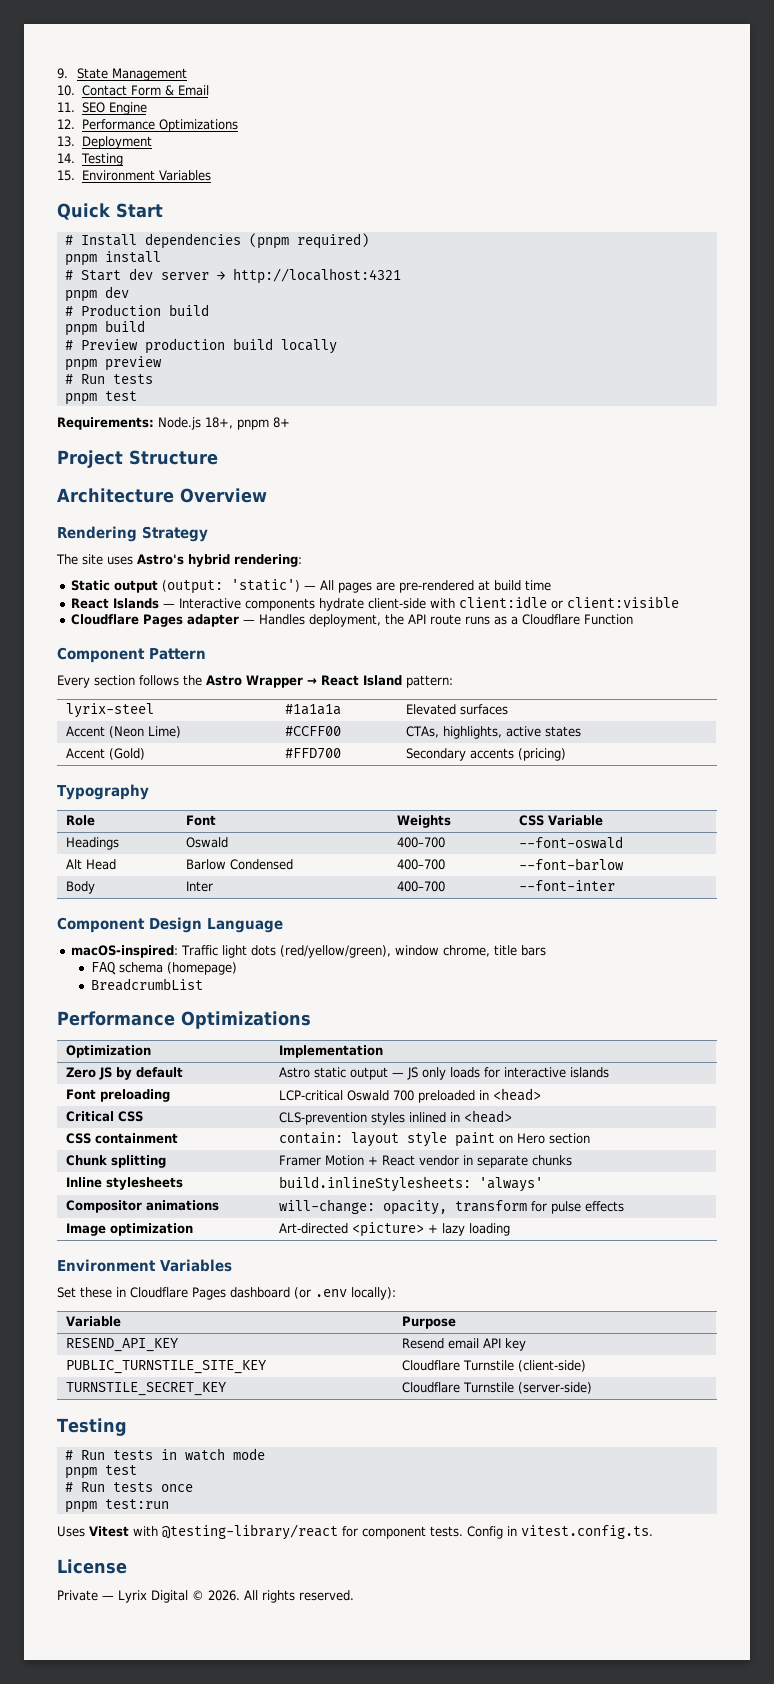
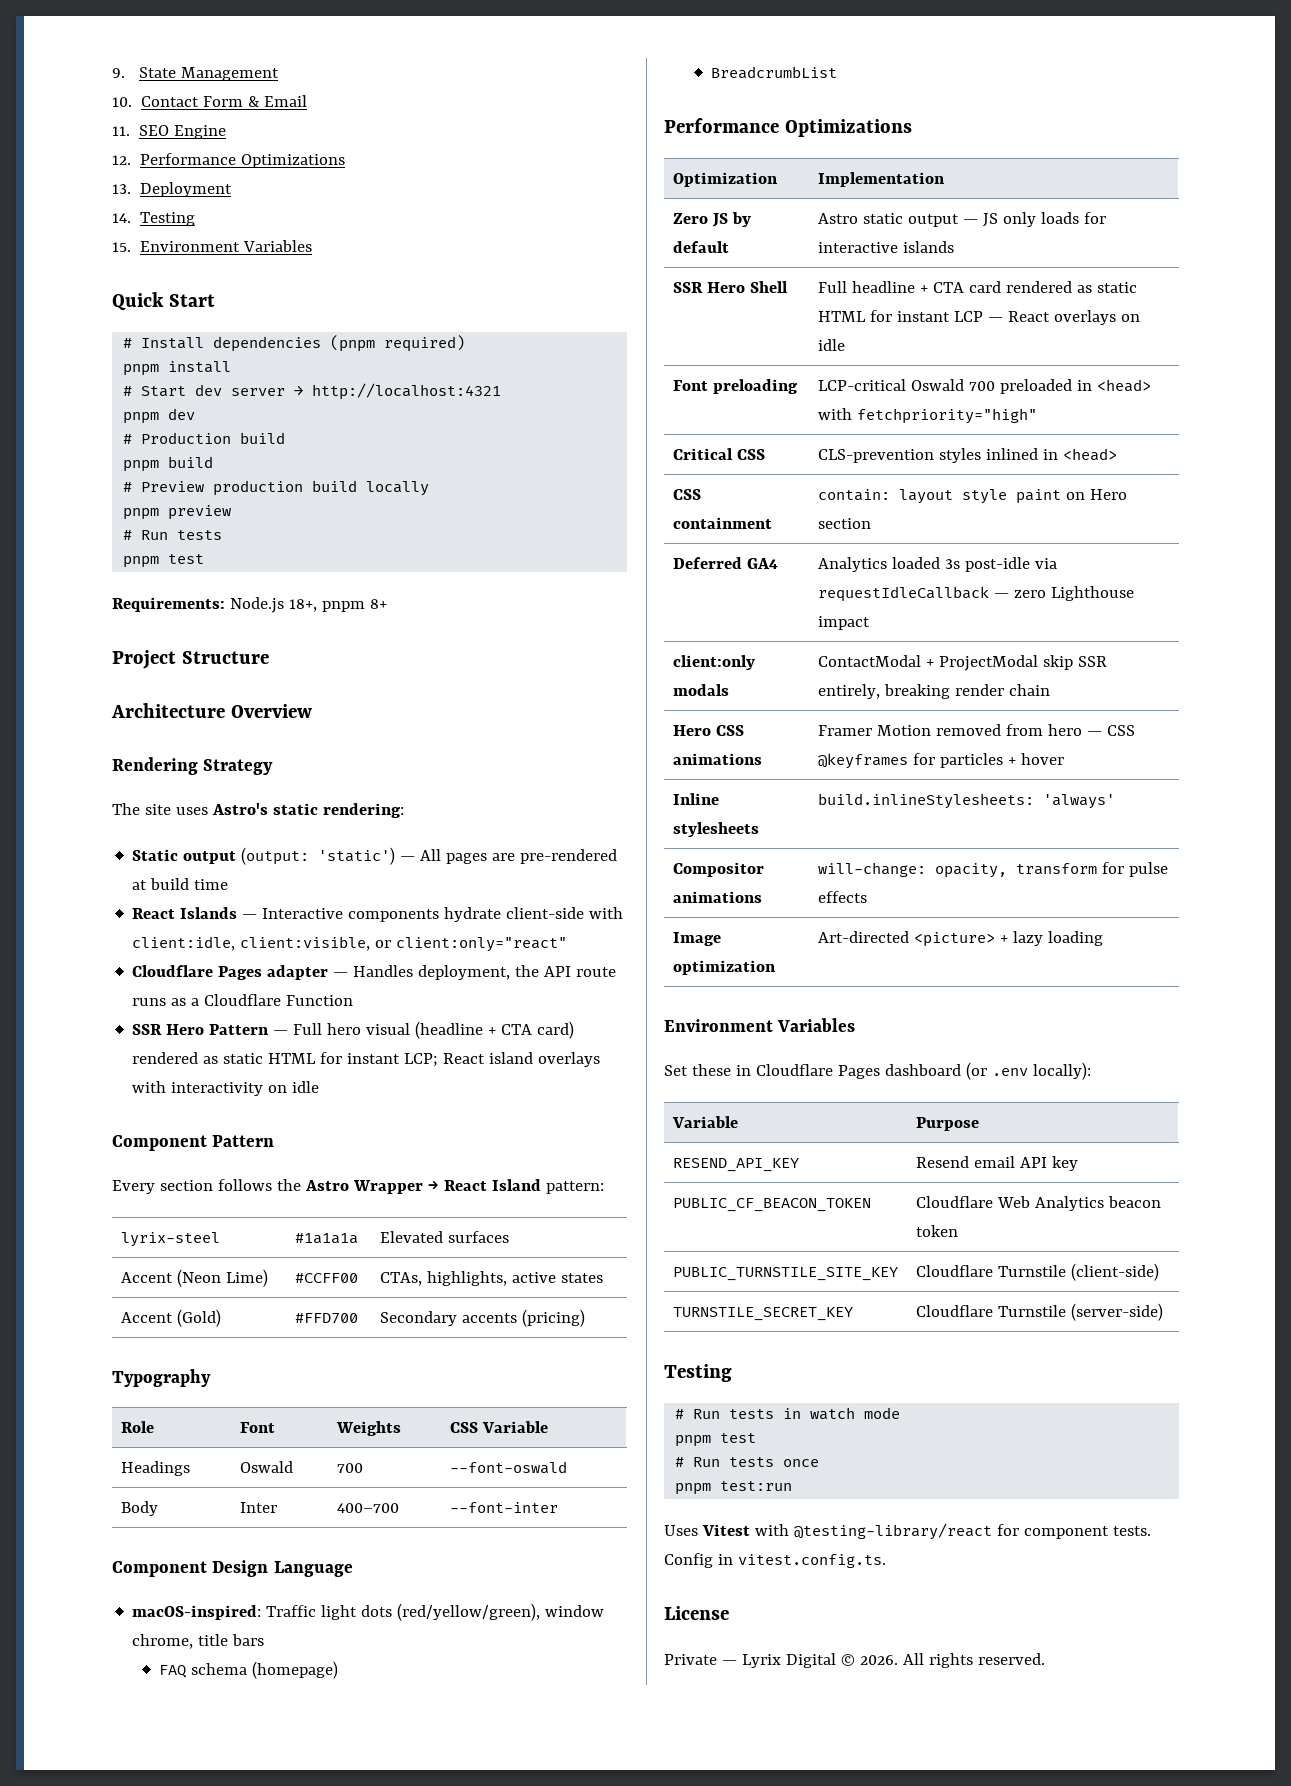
- The site uses Astro's hybrid rendering:
+ The site uses Astro's static rendering:
- React Islands — Interactive components hydrate client-side with client:idle or client:visible
+ React Islands — Interactive components hydrate client-side with client:idle, client:visible, or client:only="react"
+ SSR Hero Pattern — Full hero visual (headline + CTA card) rendered as static HTML for instant LCP; React island overlays with interactivity on idle
- Headings | Oswald | 400–700 | --font-oswald
+ Headings | Oswald | 700 | --font-oswald
- Alt Head | Barlow Condensed | 400–700 | --font-barlow
+ SSR Hero Shell | Full headline + CTA card rendered as static HTML for instant LCP — React overlays on idle
- Font preloading | LCP-critical Oswald 700 preloaded in <head>
+ Font preloading | LCP-critical Oswald 700 preloaded in <head> with fetchpriority="high"
- Chunk splitting | Framer Motion + React vendor in separate chunks
+ Deferred GA4 | Analytics loaded 3s post-idle via requestIdleCallback — zero Lighthouse impact
+ client:only modals | ContactModal + ProjectModal skip SSR entirely, breaking render chain
+ Hero CSS animations | Framer Motion removed from hero — CSS @keyframes for particles + hover
+ PUBLIC_CF_BEACON_TOKEN | Cloudflare Web Analytics beacon token

